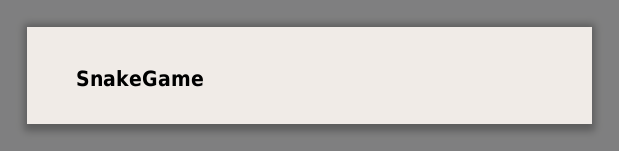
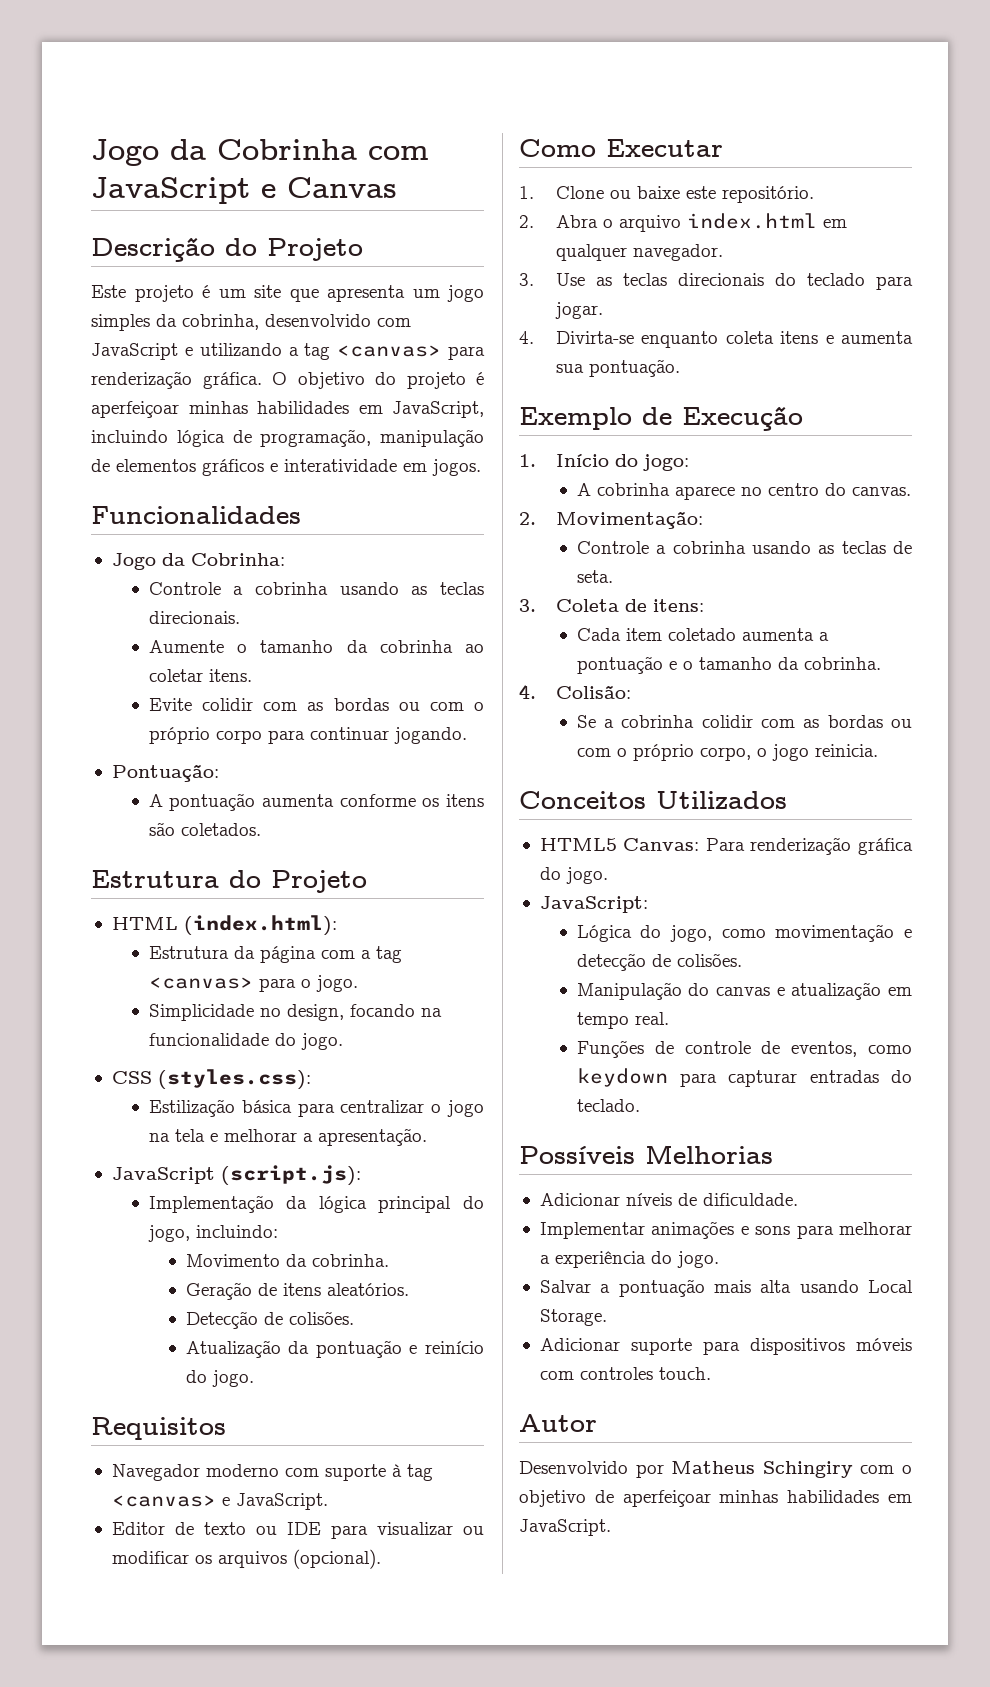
- SnakeGame
+ Jogo da Cobrinha com JavaScript e Canvas
+ Descrição do Projeto
+ Este projeto é um site que apresenta um jogo simples da cobrinha, desenvolvido com JavaScript e utilizando a tag <canvas> para renderização gráfica. O objetivo do projeto é aperfeiçoar minhas habilidades em JavaScript, incluindo lógica de programação, manipulação de elementos gráficos e interatividade em jogos.
+ Funcionalidades
+ Jogo da Cobrinha:
+ Controle a cobrinha usando as teclas direcionais.
+ Aumente o tamanho da cobrinha ao coletar itens.
+ Evite colidir com as bordas ou com o próprio corpo para continuar jogando.
+ Pontuação:
+ A pontuação aumenta conforme os itens são coletados.
+ Estrutura do Projeto
+ HTML (index.html):
+ Estrutura da página com a tag <canvas> para o jogo.
+ Simplicidade no design, focando na funcionalidade do jogo.
+ CSS (styles.css):
+ Estilização básica para centralizar o jogo na tela e melhorar a apresentação.
+ JavaScript (script.js):
+ Implementação da lógica principal do jogo, incluindo:
+ Movimento da cobrinha.
+ Geração de itens aleatórios.
+ Detecção de colisões.
+ Atualização da pontuação e reinício do jogo.
+ Requisitos
+ Navegador moderno com suporte à tag <canvas> e JavaScript.
+ Editor de texto ou IDE para visualizar ou modificar os arquivos (opcional).
+ Como Executar
+ 1. Clone ou baixe este repositório.
+ 2. Abra o arquivo index.html em qualquer navegador.
+ 3. Use as teclas direcionais do teclado para jogar.
+ 4. Divirta-se enquanto coleta itens e aumenta sua pontuação.
+ Exemplo de Execução
+ 1. Início do jogo:
+ A cobrinha aparece no centro do canvas.
+ 2. Movimentação:
+ Controle a cobrinha usando as teclas de seta.
+ 3. Coleta de itens:
+ Cada item coletado aumenta a pontuação e o tamanho da cobrinha.
+ 4. Colisão:
+ Se a cobrinha colidir com as bordas ou com o próprio corpo, o jogo reinicia.
+ Conceitos Utilizados
+ HTML5 Canvas: Para renderização gráfica do jogo.
+ JavaScript:
+ Lógica do jogo, como movimentação e detecção de colisões.
+ Manipulação do canvas e atualização em tempo real.
+ Funções de controle de eventos, como keydown para capturar entradas do teclado.
+ Possíveis Melhorias
+ Adicionar níveis de dificuldade.
+ Implementar animações e sons para melhorar a experiência do jogo.
+ Salvar a pontuação mais alta usando Local Storage.
+ Adicionar suporte para dispositivos móveis com controles touch.
+ Autor
+ Desenvolvido por Matheus Schingiry com o objetivo de aperfeiçoar minhas habilidades em JavaScript.

